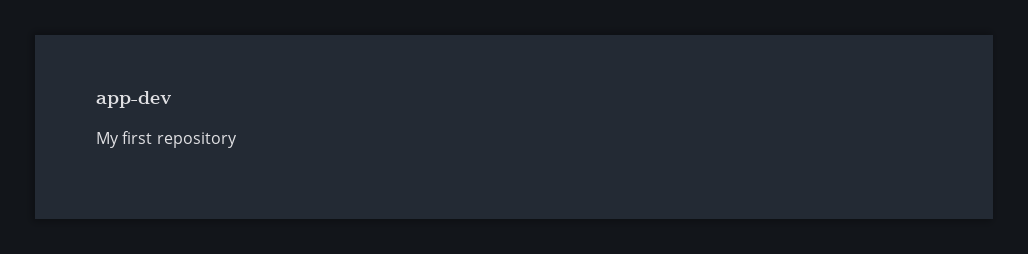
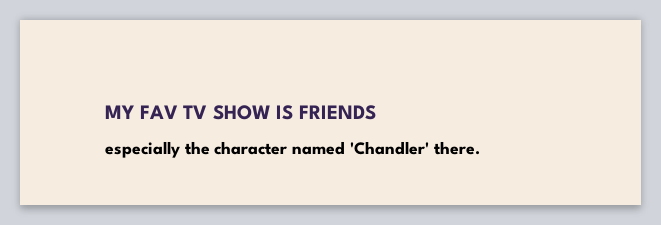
- app-dev
- My first repository
+ MY FAV TV SHOW IS FRIENDS
+ especially the character named 'Chandler' there.

